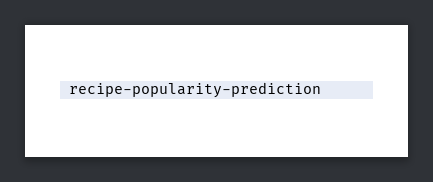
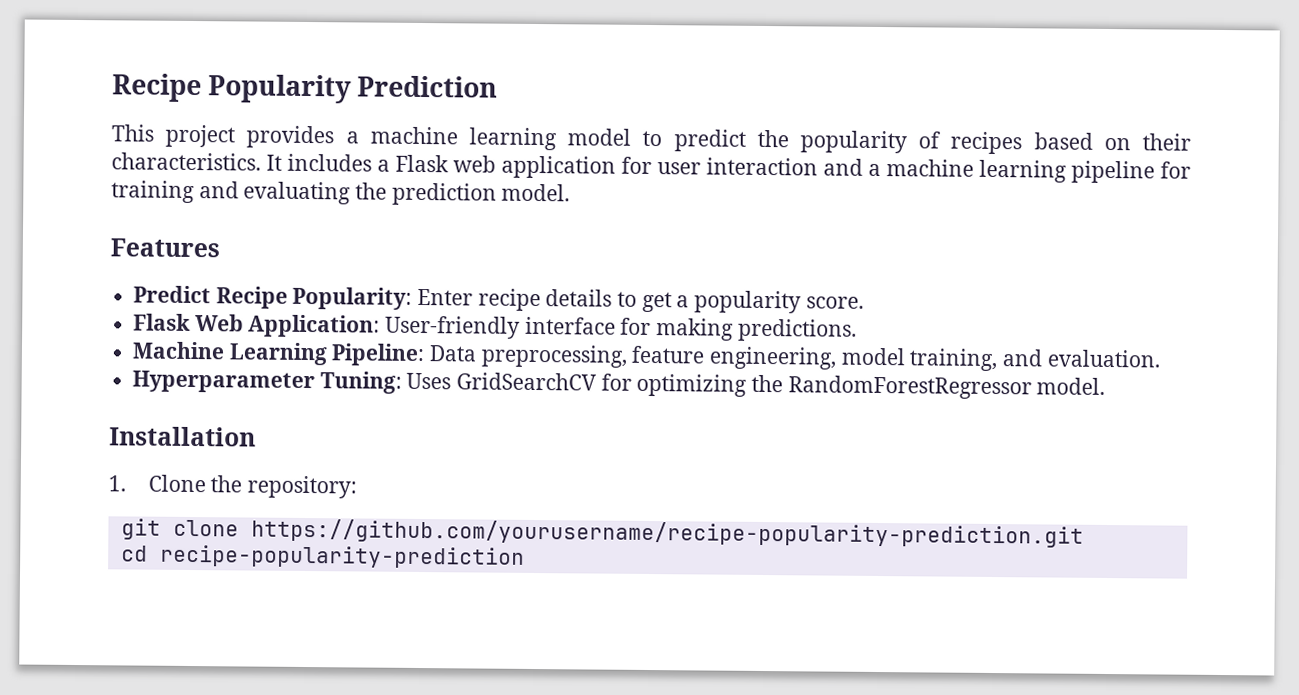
- recipe-popularity-prediction
+ Recipe Popularity Prediction
+ This project provides a machine learning model to predict the popularity of recipes based on their characteristics. It includes a Flask web application for user interaction and a machine learning pipeline for training and evaluating the prediction model.
+ Features
+ Predict Recipe Popularity: Enter recipe details to get a popularity score.
+ Flask Web Application: User-friendly interface for making predictions.
+ Machine Learning Pipeline: Data preprocessing, feature engineering, model training, and evaluation.
+ Hyperparameter Tuning: Uses GridSearchCV for optimizing the RandomForestRegressor model.
+ Installation
+ 1. Clone the repository:
+ git clone https://github.com/yourusername/recipe-popularity-prediction.git
+ cd recipe-popularity-prediction

